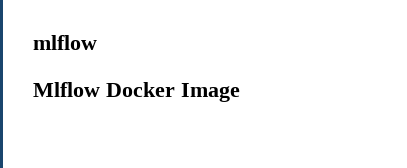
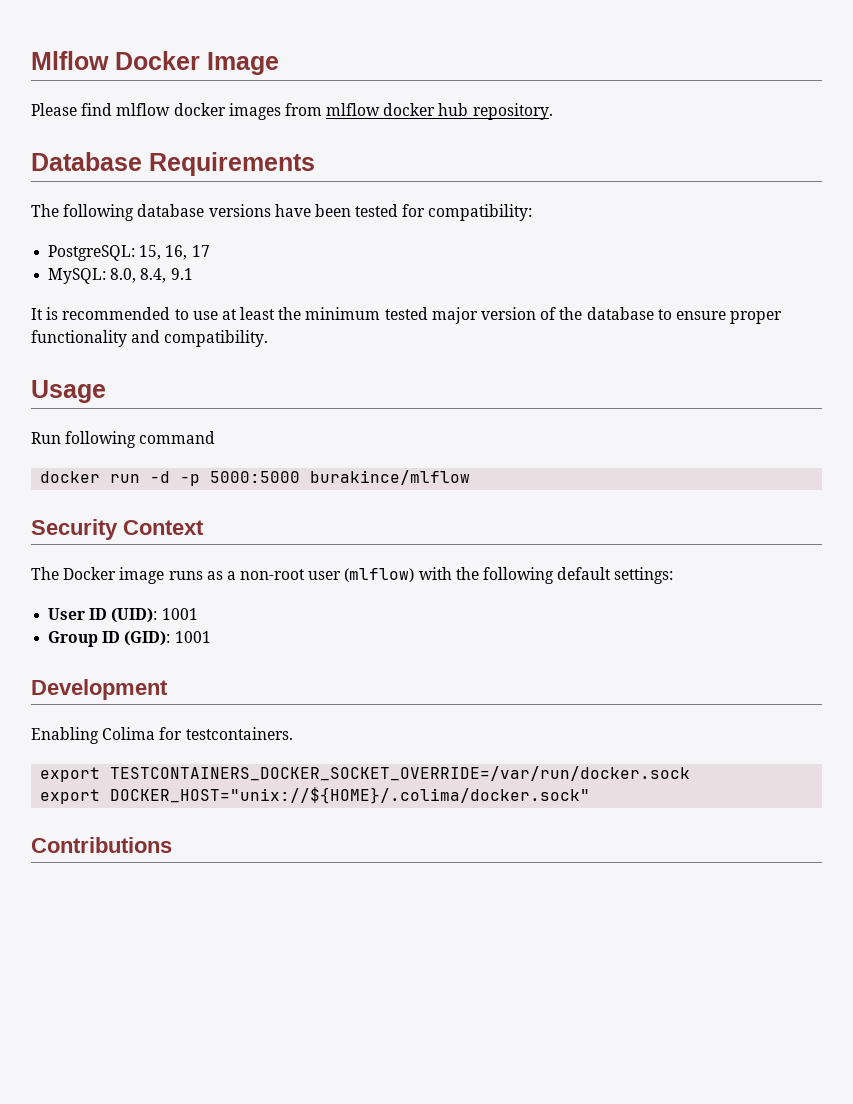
- mlflow
+ Please find mlflow docker images from mlflow docker hub repository.
+ Database Requirements
+ The following database versions have been tested for compatibility:
+ PostgreSQL: 15, 16, 17
+ MySQL: 8.0, 8.4, 9.1
+ It is recommended to use at least the minimum tested major version of the database to ensure proper functionality and compatibility.
+ Usage
+ Run following command
+ docker run -d -p 5000:5000 burakince/mlflow
+ Security Context
+ The Docker image runs as a non-root user (mlflow) with the following default settings:
+ User ID (UID): 1001
+ Group ID (GID): 1001
+ Development
+ Enabling Colima for testcontainers.
+ export TESTCONTAINERS_DOCKER_SOCKET_OVERRIDE=/var/run/docker.sock
+ export DOCKER_HOST="unix://${HOME}/.colima/docker.sock"
+ Contributions

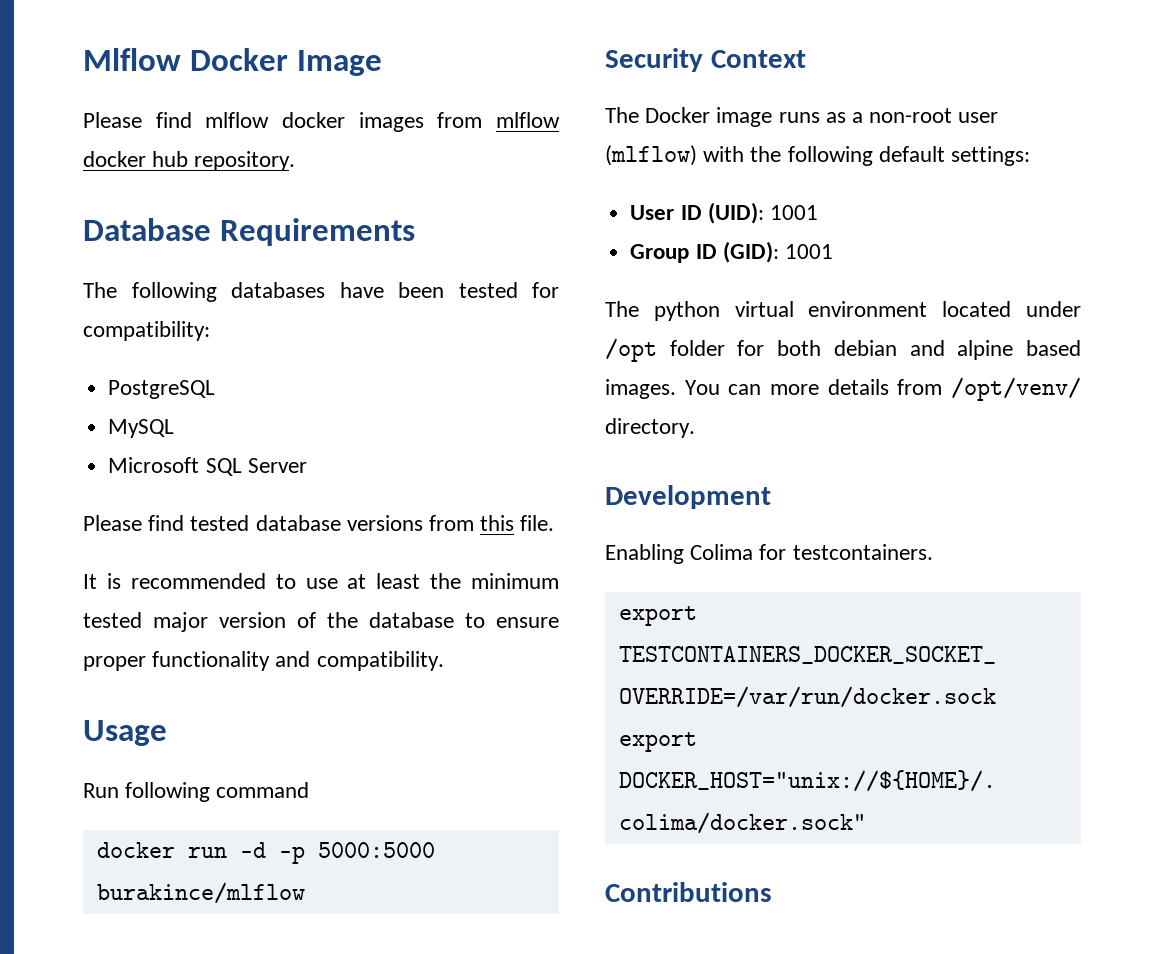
- The following database versions have been tested for compatibility:
+ The following databases have been tested for compatibility:
- PostgreSQL: 15, 16, 17
- MySQL: 8.0, 8.4, 9.1
+ PostgreSQL
+ MySQL
+ Microsoft SQL Server
+ Please find tested database versions from this file.
+ The python virtual environment located under /opt folder for both debian and alpine based images. You can more details from /opt/venv/ directory.

